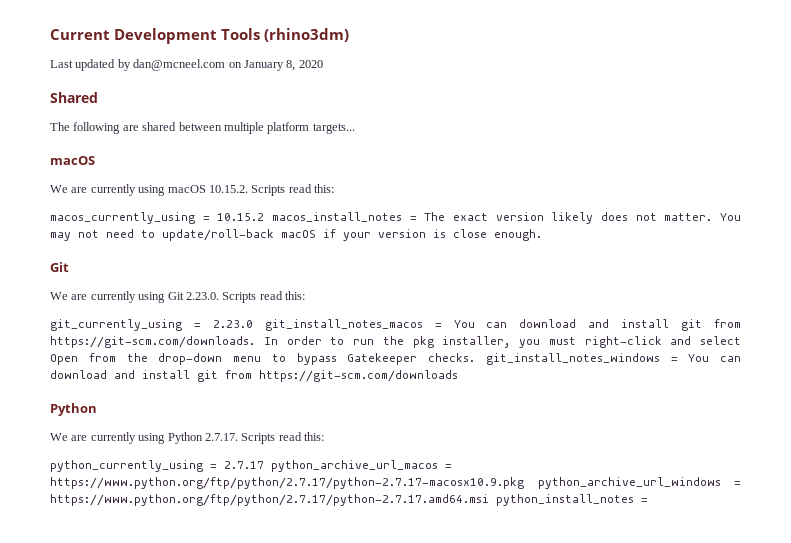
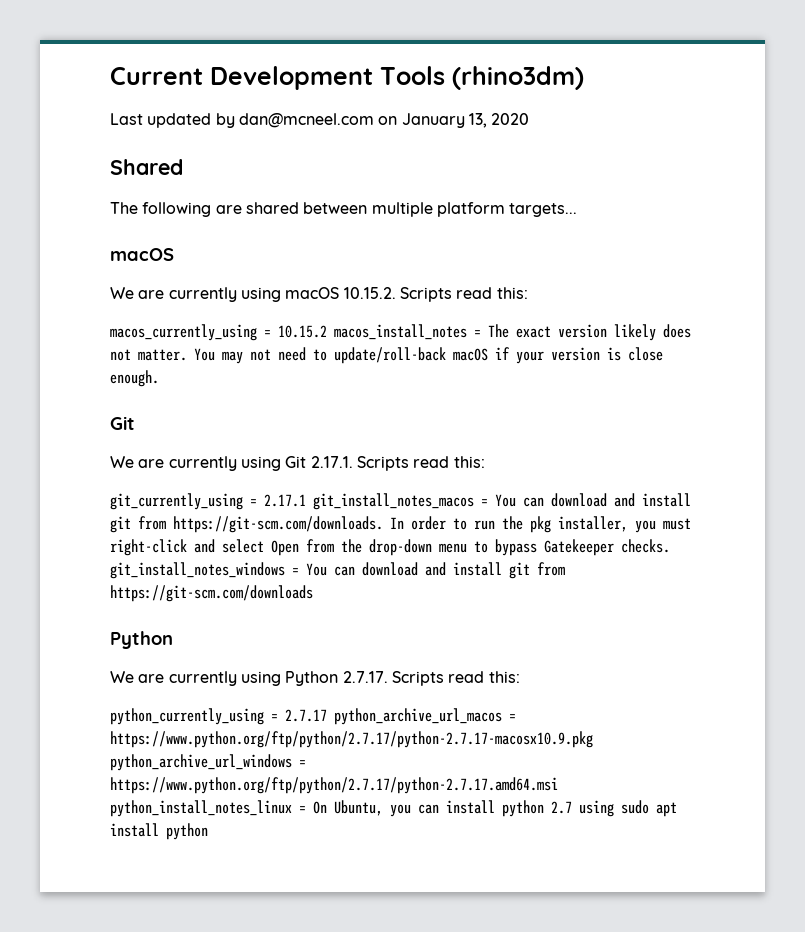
- Last updated by dan@mcneel.com on January 8, 2020
+ Last updated by dan@mcneel.com on January 13, 2020
- We are currently using Git 2.23.0. Scripts read this:
+ We are currently using Git 2.17.1. Scripts read this:
- git_currently_using = 2.23.0 git_install_notes_macos = You can download and install git from https://git-scm.com/downloads. In order to run the pkg installer, you must right-click and select Open from the drop-down menu to bypass Gatekeeper checks. git_install_notes_windows = You can download and install git from https://git-scm.com/downloads
+ git_currently_using = 2.17.1 git_install_notes_macos = You can download and install git from https://git-scm.com/downloads. In order to run the pkg installer, you must right-click and select Open from the drop-down menu to bypass Gatekeeper checks. git_install_notes_windows = You can download and install git from https://git-scm.com/downloads
- python_currently_using = 2.7.17 python_archive_url_macos = https://www.python.org/ftp/python/2.7.17/python-2.7.17-macosx10.9.pkg python_archive_url_windows = https://www.python.org/ftp/python/2.7.17/python-2.7.17.amd64.msi python_install_notes =
+ python_currently_using = 2.7.17 python_archive_url_macos = https://www.python.org/ftp/python/2.7.17/python-2.7.17-macosx10.9.pkg python_archive_url_windows = https://www.python.org/ftp/python/2.7.17/python-2.7.17.amd64.msi python_install_notes_linux = On Ubuntu, you can install python 2.7 using sudo apt install python

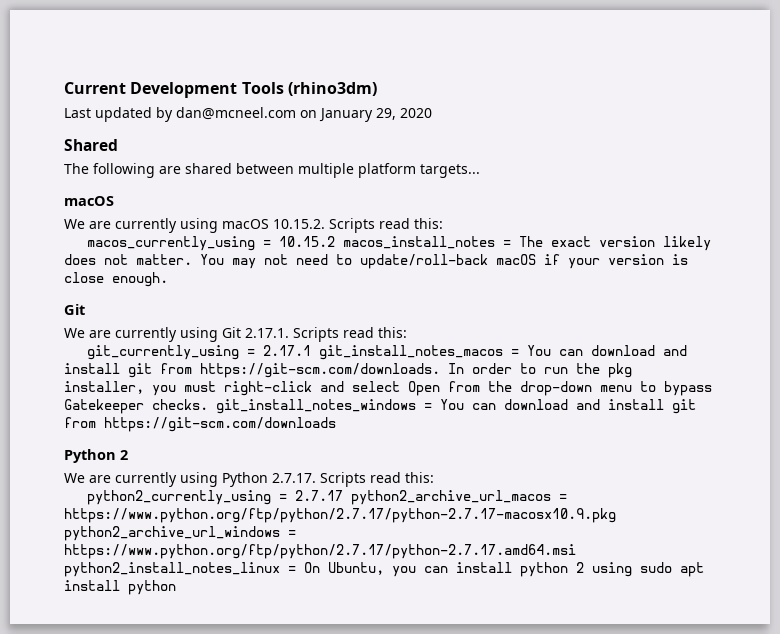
- Last updated by dan@mcneel.com on January 13, 2020
+ Last updated by dan@mcneel.com on January 29, 2020
  git_currently_using = 2.17.1 git_install_notes_macos = You can download and install git from https://git-scm.com/downloads. In order to run the pkg installer, you must right-click and select Open from the drop-down menu to bypass Gatekeeper checks. git_install_notes_windows = You can download and install git from https://git-scm.com/downloads
- Python
+ Python 2
- python_currently_using = 2.7.17 python_archive_url_macos = https://www.python.org/ftp/python/2.7.17/python-2.7.17-macosx10.9.pkg python_archive_url_windows = https://www.python.org/ftp/python/2.7.17/python-2.7.17.amd64.msi python_install_notes_linux = On Ubuntu, you can install python 2.7 using sudo apt install python
+ python2_currently_using = 2.7.17 python2_archive_url_macos = https://www.python.org/ftp/python/2.7.17/python-2.7.17-macosx10.9.pkg python2_archive_url_windows = https://www.python.org/ftp/python/2.7.17/python-2.7.17.amd64.msi python2_install_notes_linux = On Ubuntu, you can install python 2 using sudo apt install python

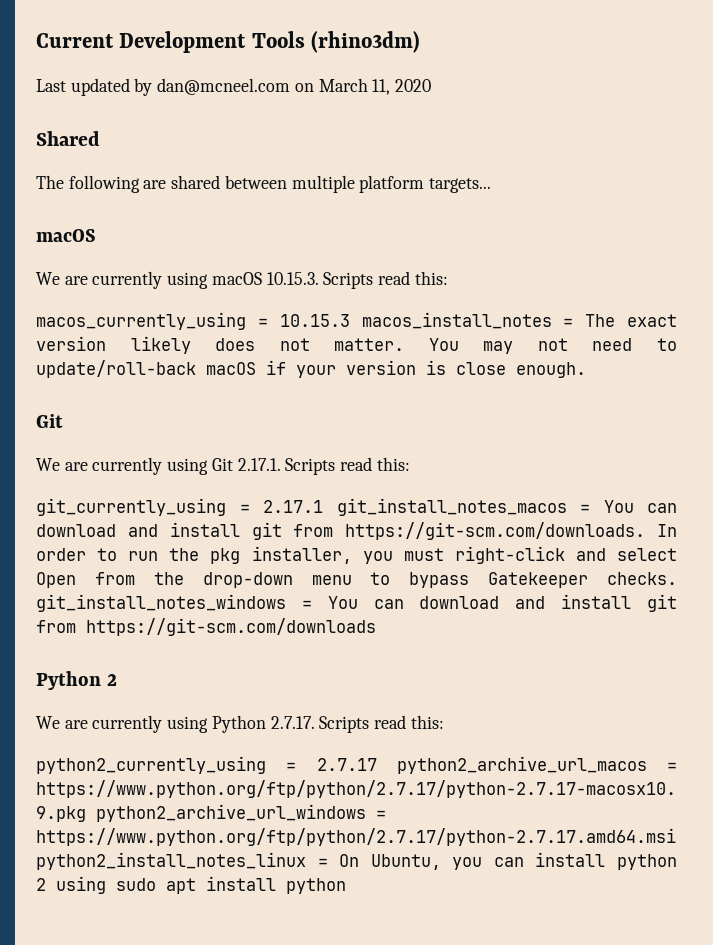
- Last updated by dan@mcneel.com on January 29, 2020
+ Last updated by dan@mcneel.com on March 11, 2020
- We are currently using macOS 10.15.2. Scripts read this:
+ We are currently using macOS 10.15.3. Scripts read this:
- macos_currently_using = 10.15.2 macos_install_notes = The exact version likely does not matter.
+ macos_currently_using = 10.15.3 macos_install_notes = The exact version likely does not matter.

